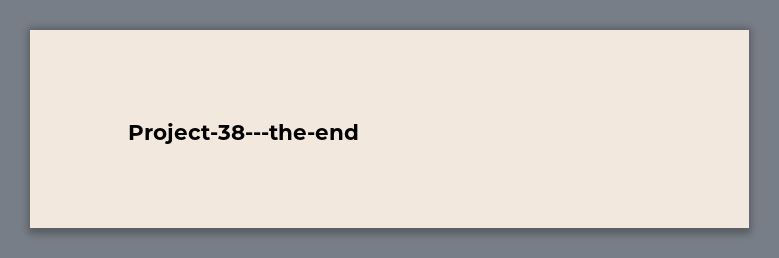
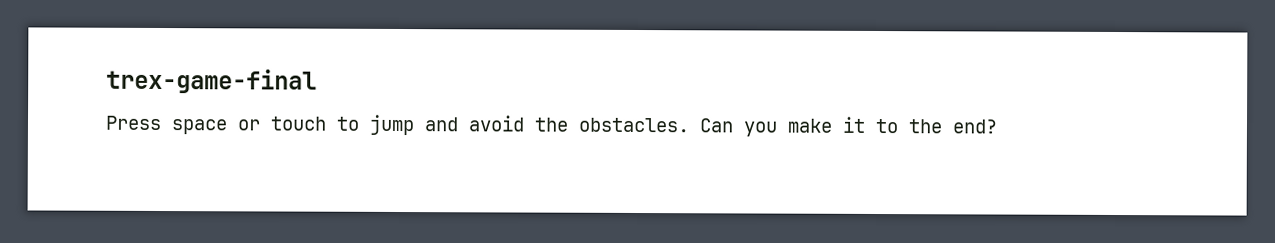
- Project-38---the-end
+ trex-game-final
+ Press space or touch to jump and avoid the obstacles. Can you make it to the end?

